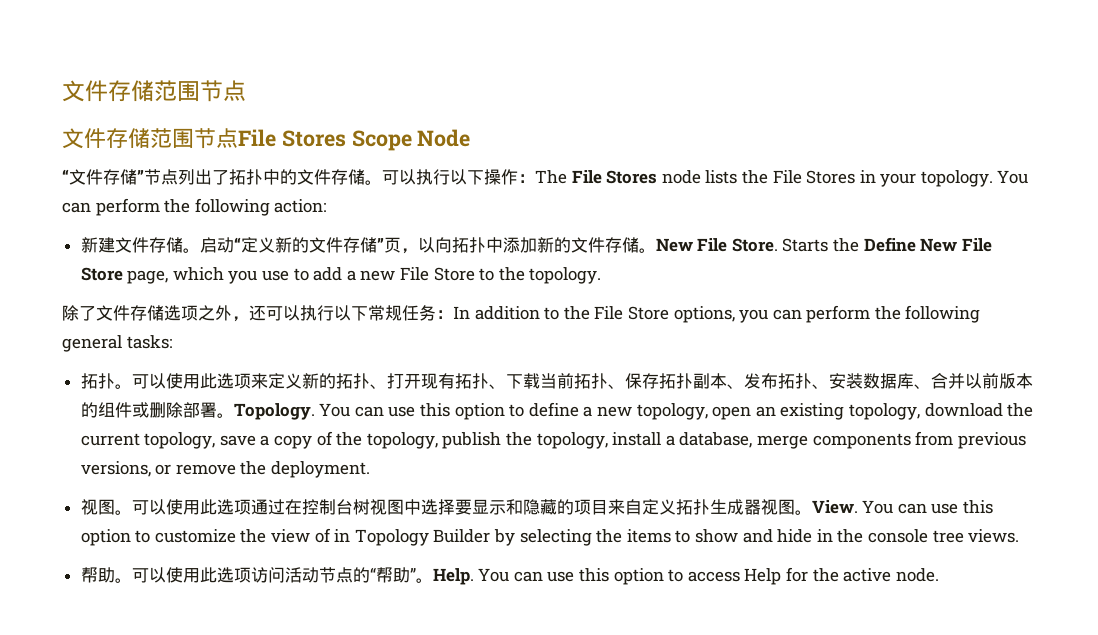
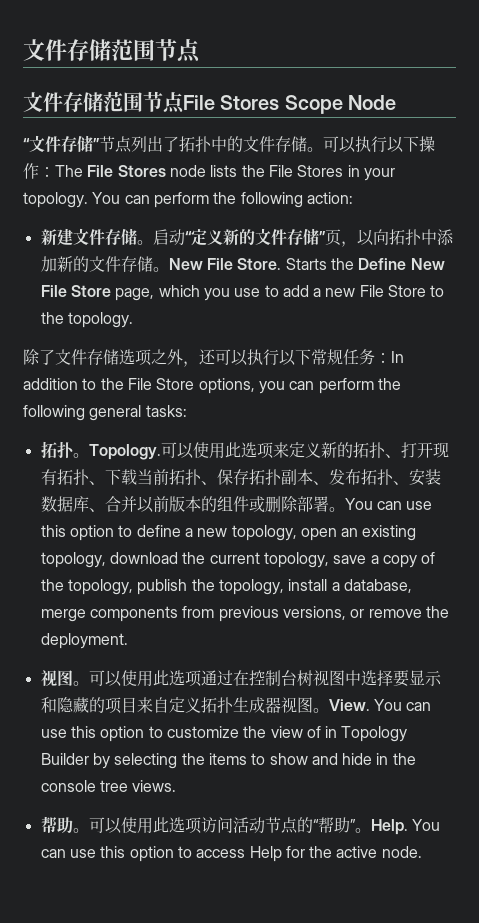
+ Topology.
- Topology.

